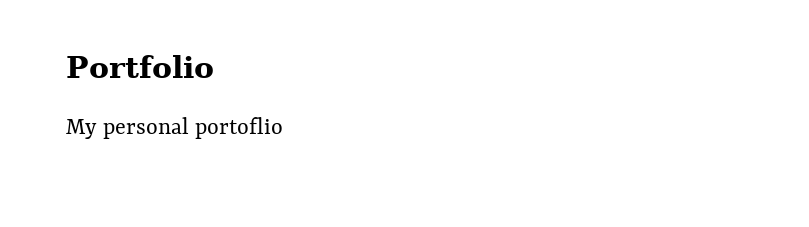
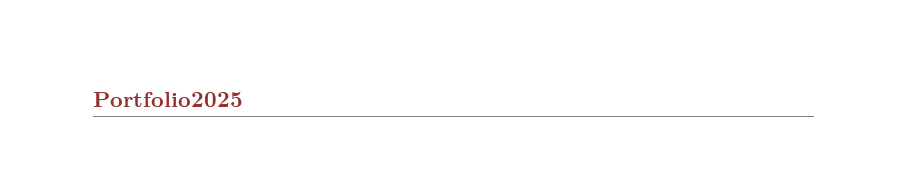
- Portfolio
- My personal portoflio
+ Portfolio2025

